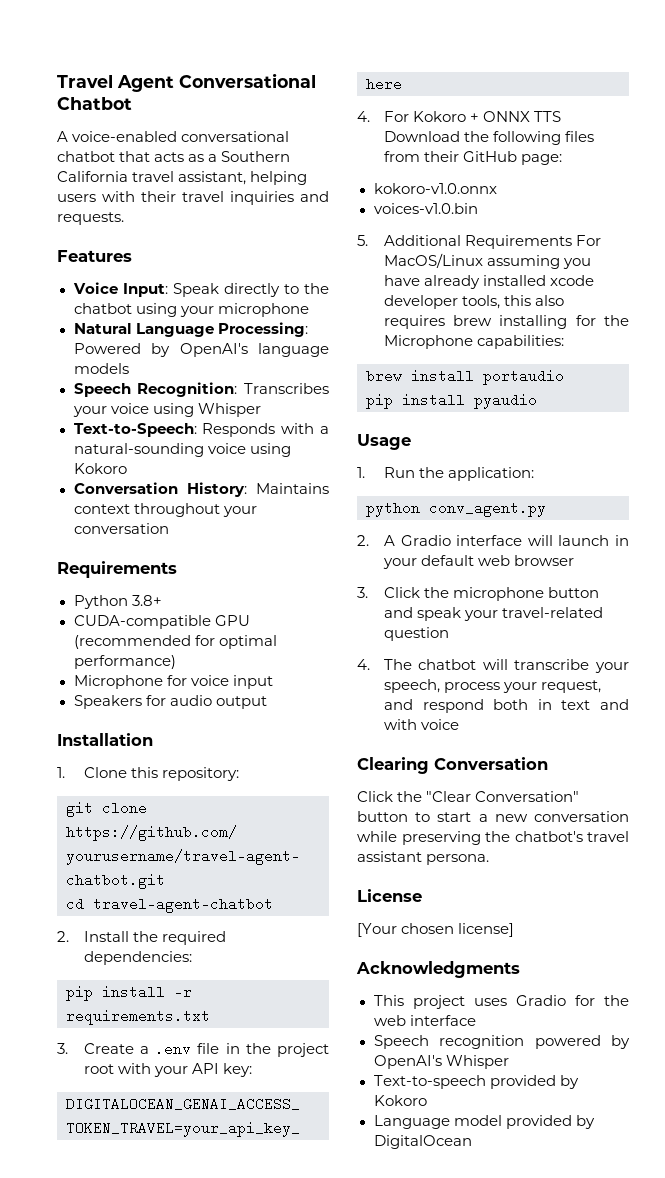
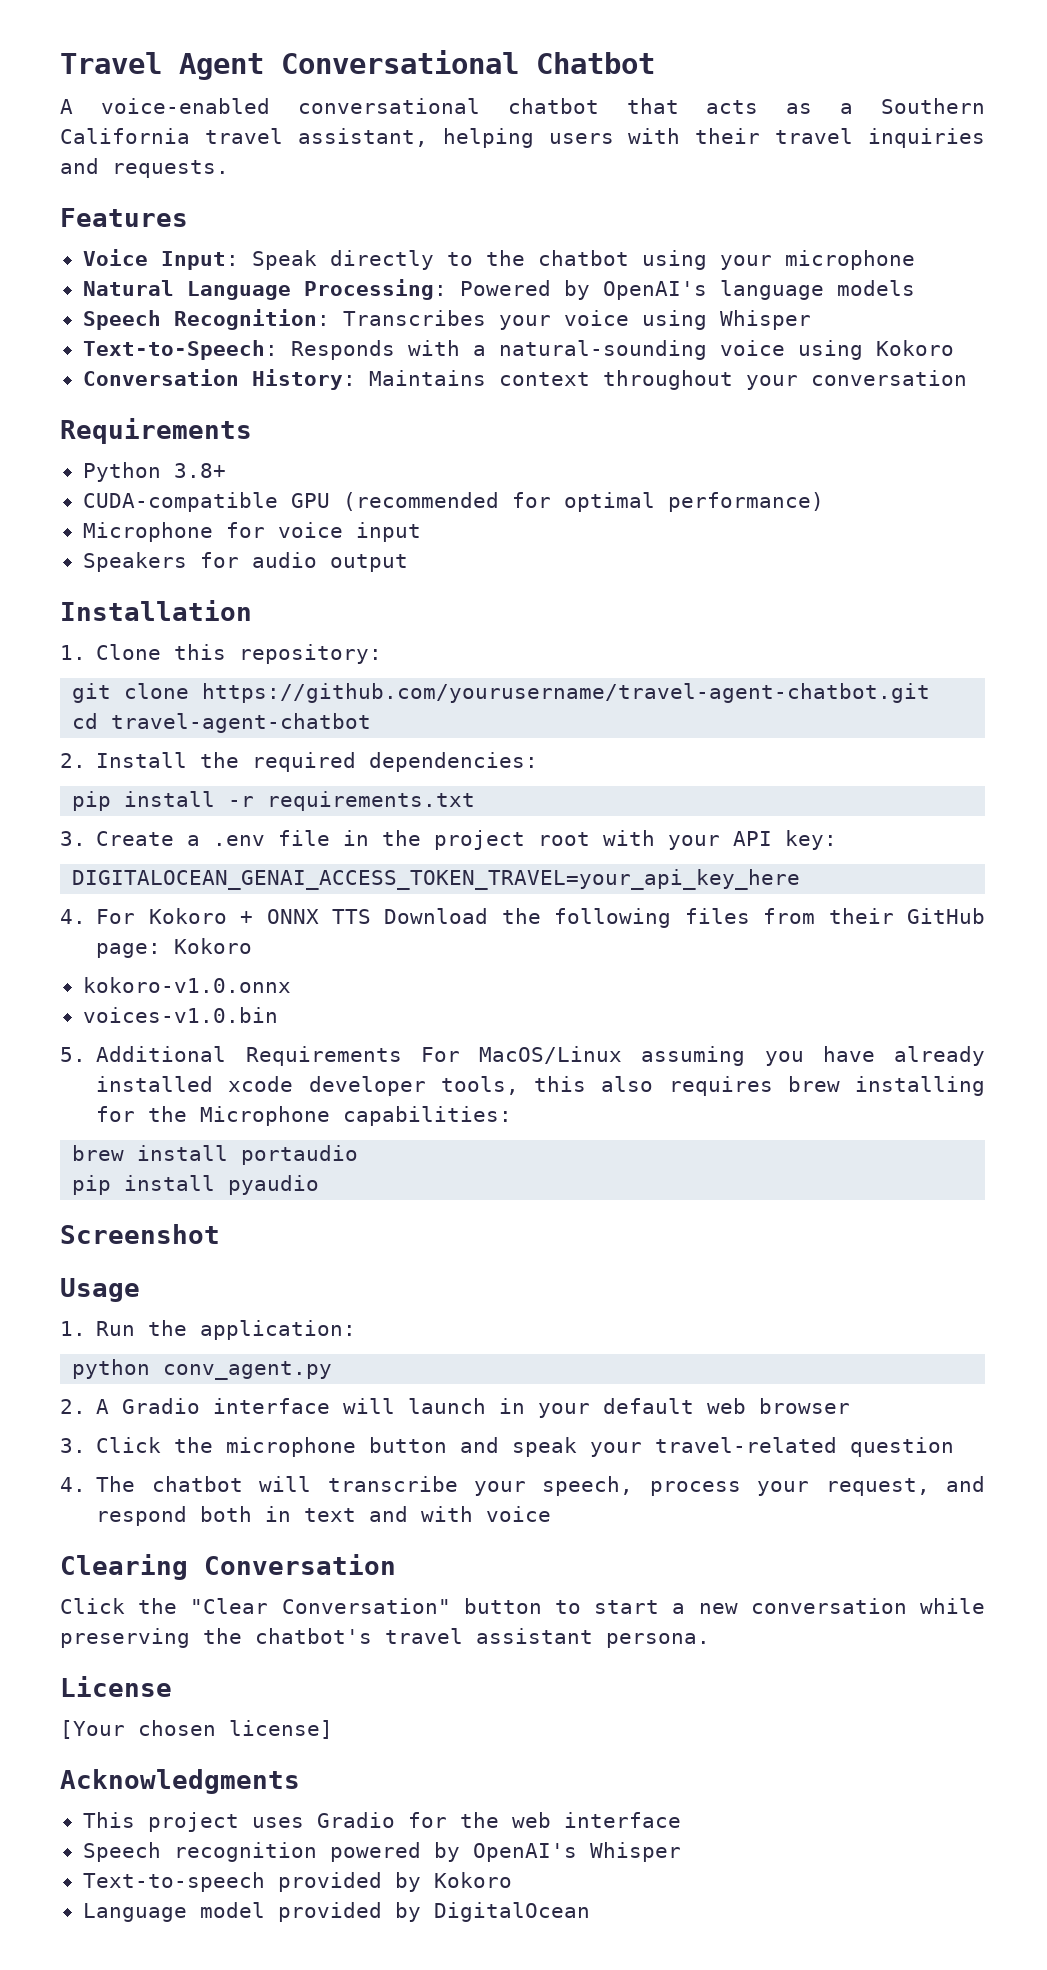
- 4. For Kokoro + ONNX TTS Download the following files from their GitHub page:
+ 4. For Kokoro + ONNX TTS Download the following files from their GitHub page: Kokoro
+ Screenshot

